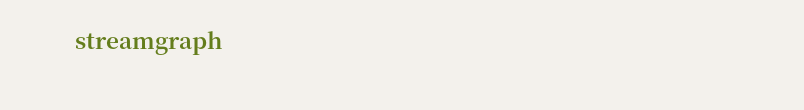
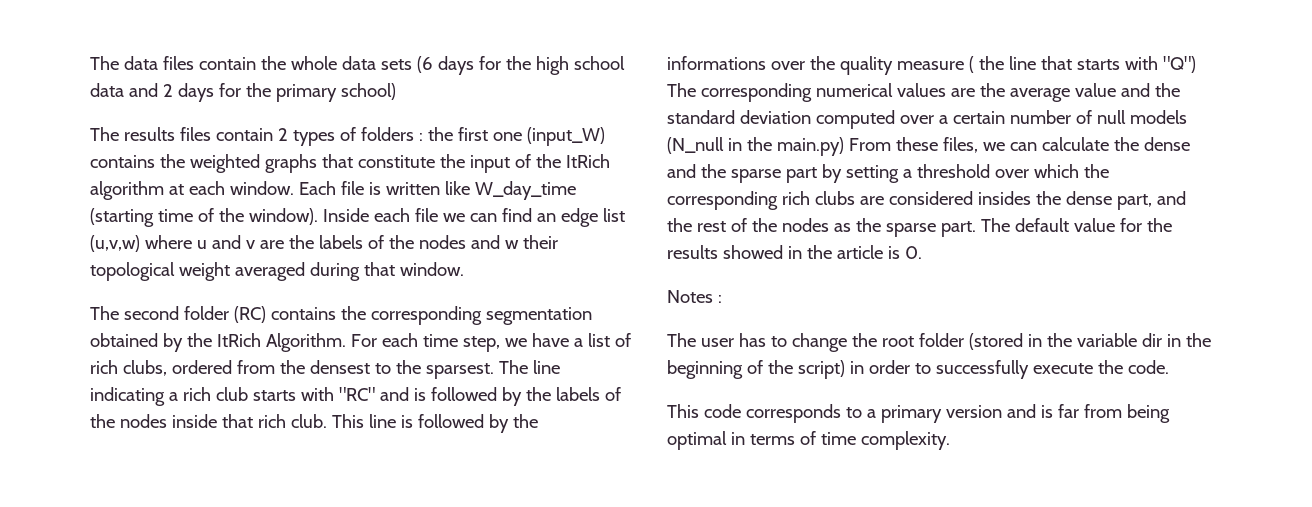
- streamgraph
+ The data files contain the whole data sets (6 days for the high school data and 2 days for the primary school)
+ The results files contain 2 types of folders : the first one (input_W) contains the weighted graphs that constitute the input of the ItRich algorithm at each window. Each file is written like W_day_time (starting time of the window). Inside each file we can find an edge list (u,v,w) where u and v are the labels of the nodes and w their topological weight averaged during that window.
+ The second folder (RC) contains the corresponding segmentation obtained by the ItRich Algorithm. For each time step, we have a list of rich clubs, ordered from the densest to the sparsest. The line indicating a rich club starts with "RC" and is followed by the labels of the nodes inside that rich club. This line is followed by the informations over the quality measure ( the line that starts with "Q") The corresponding numerical values are the average value and the standard deviation computed over a certain number of null models (N_null in the main.py) From these files, we can calculate the dense and the sparse part by setting a threshold over which the corresponding rich clubs are considered insides the dense part, and the rest of the nodes as the sparse part. The default value for the results showed in the article is 0.
+ Notes :
+ The user has to change the root folder (stored in the variable dir in the beginning of the script) in order to successfully execute the code.
+ This code corresponds to a primary version and is far from being optimal in terms of time complexity.

